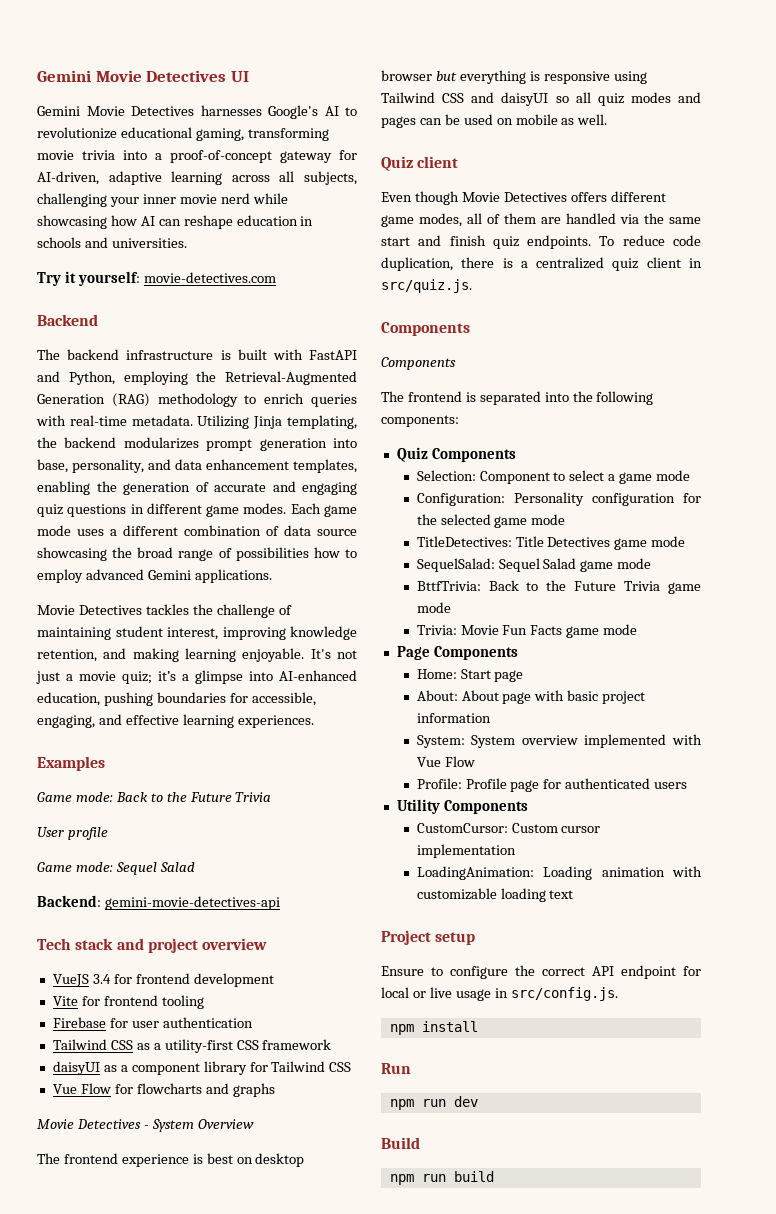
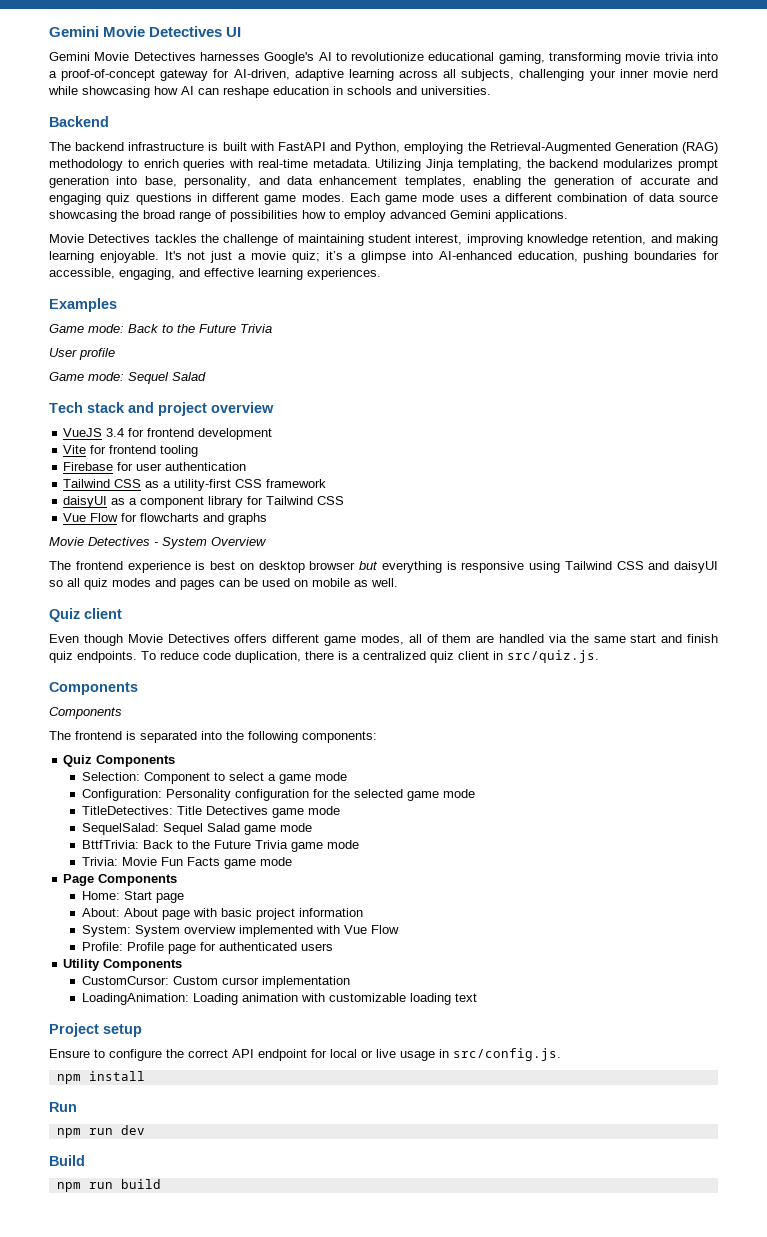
- Try it yourself: movie-detectives.com
- Backend: gemini-movie-detectives-api

